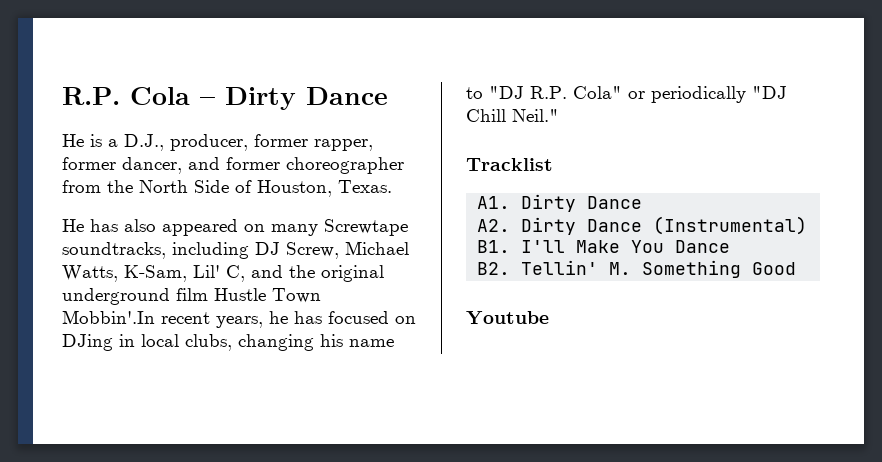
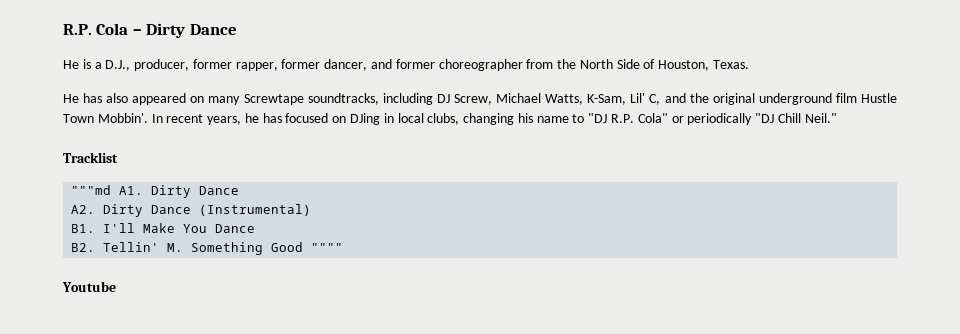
- He has also appeared on many Screwtape soundtracks, including DJ Screw, Michael Watts, K-Sam, Lil' C, and the original underground film Hustle Town Mobbin'.In recent years, he has focused on DJing in local clubs, changing his name to "DJ R.P. Cola" or periodically "DJ Chill Neil."
+ He has also appeared on many Screwtape soundtracks, including DJ Screw, Michael Watts, K-Sam, Lil' C, and the original underground film Hustle Town Mobbin'. In recent years, he has focused on DJing in local clubs, changing his name to "DJ R.P. Cola" or periodically "DJ Chill Neil."
- A1. Dirty Dance
+ """md A1. Dirty Dance
- B2. Tellin' M. Something Good
+ B2. Tellin' M. Something Good """"

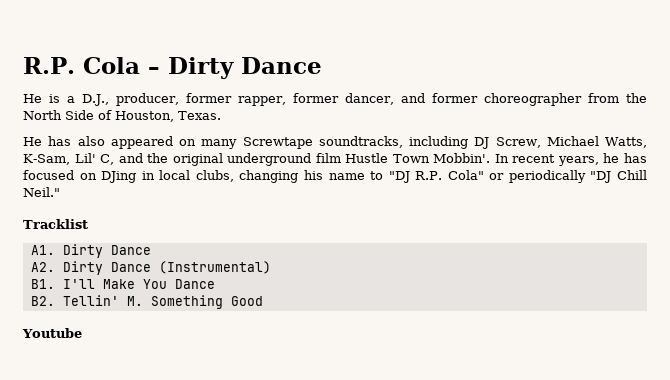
- """md A1. Dirty Dance
+ A1. Dirty Dance
- B2. Tellin' M. Something Good """"
+ B2. Tellin' M. Something Good

